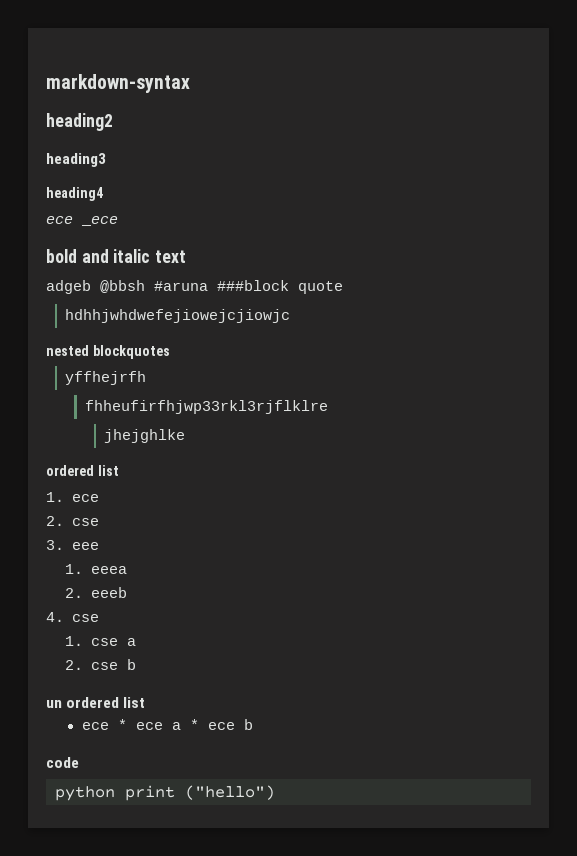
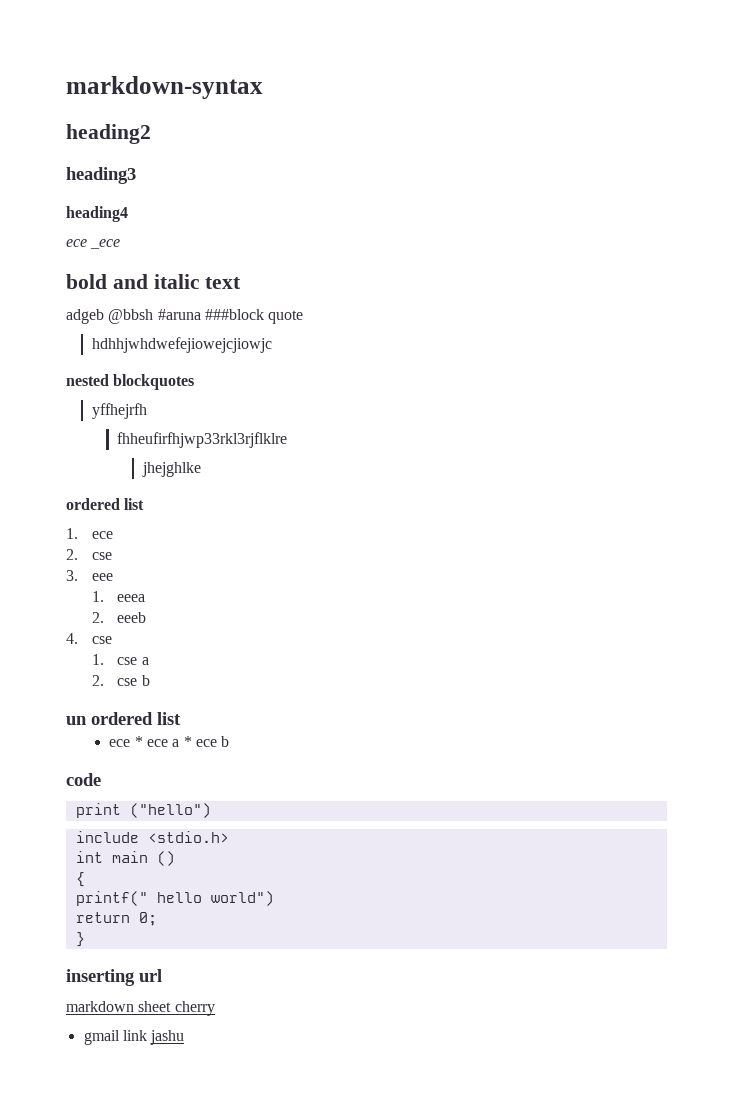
- python print ("hello")
+ print ("hello")
+ include <stdio.h>
+ int main ()
+ {
+ printf(" hello world")
+ return 0;
+ }
+ inserting url
+ markdown sheet cherry
+ gmail link jashu

